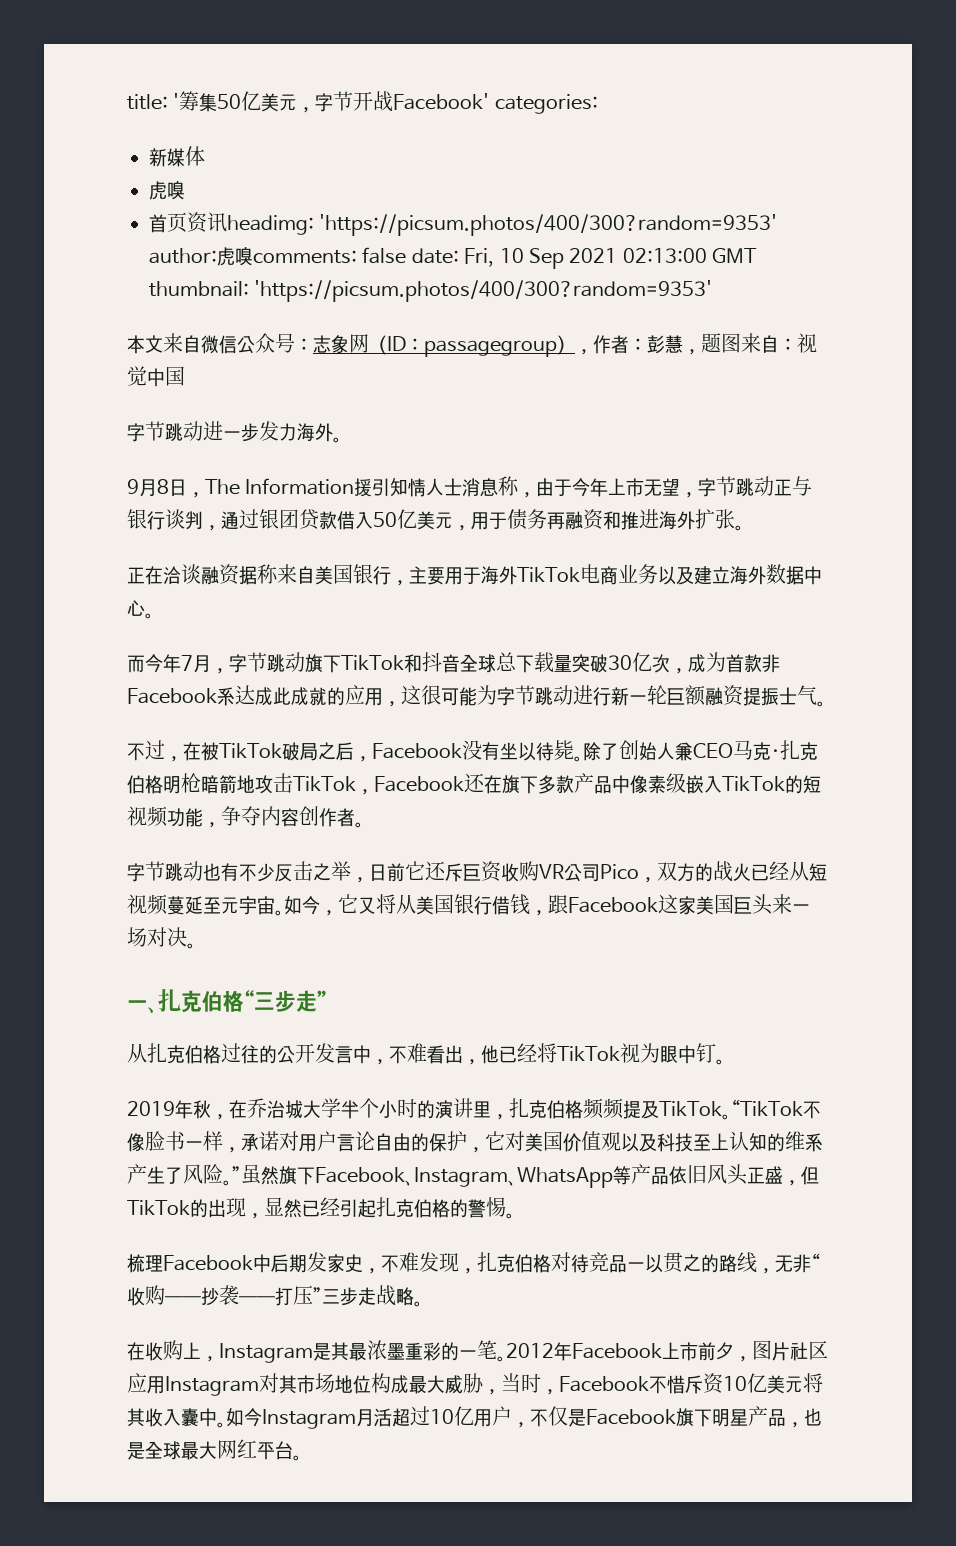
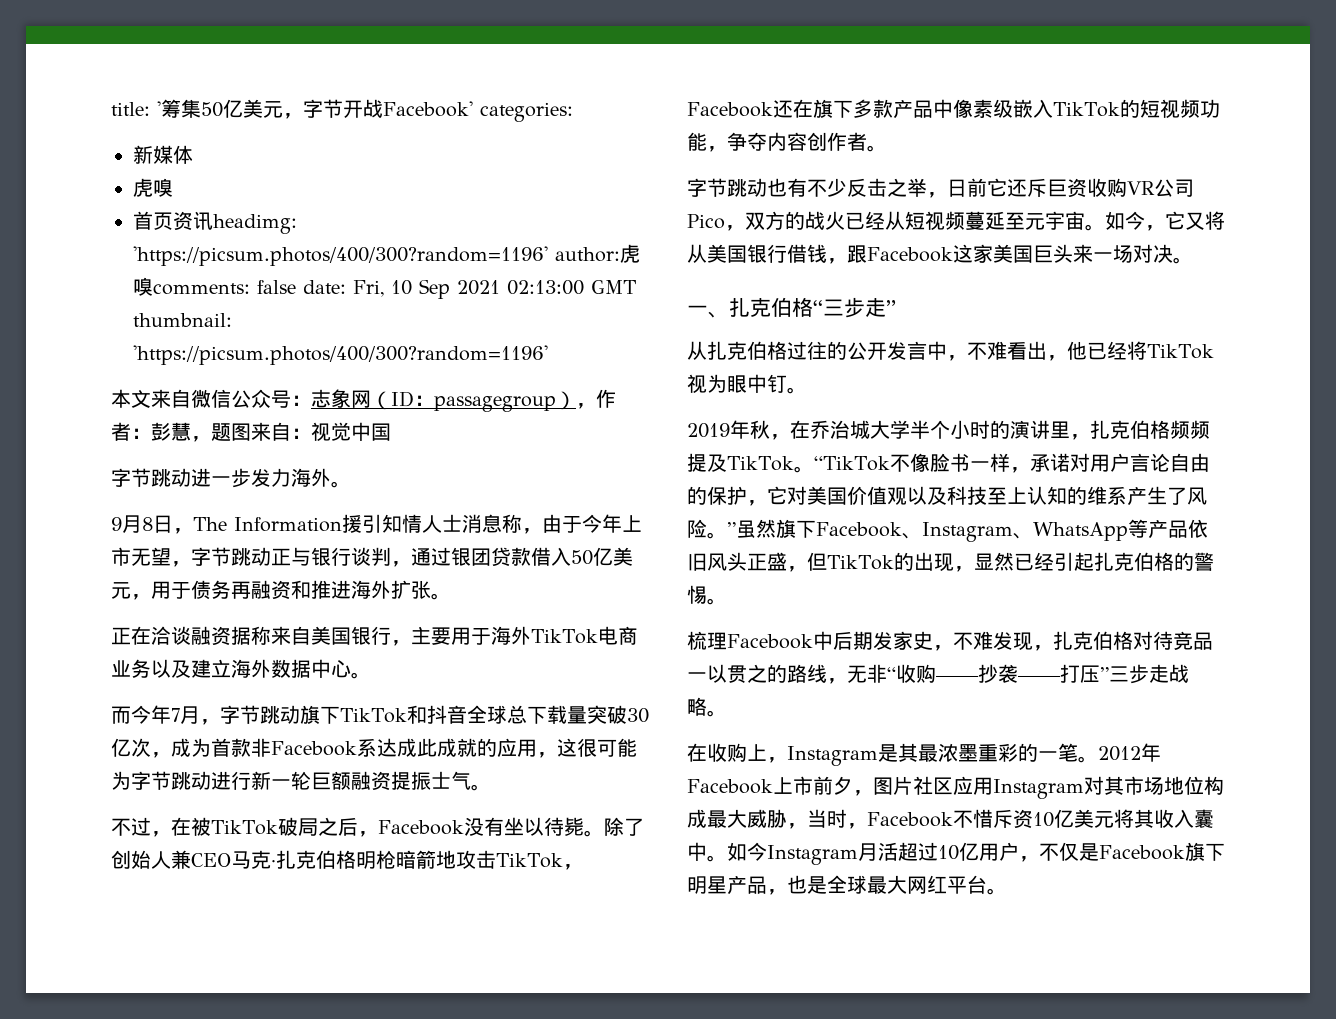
- 首页资讯headimg: 'https://picsum.photos/400/300?random=9353' author:虎嗅comments: false date: Fri, 10 Sep 2021 02:13:00 GMT thumbnail: 'https://picsum.photos/400/300?random=9353'
+ 首页资讯headimg: 'https://picsum.photos/400/300?random=1196' author:虎嗅comments: false date: Fri, 10 Sep 2021 02:13:00 GMT thumbnail: 'https://picsum.photos/400/300?random=1196'

